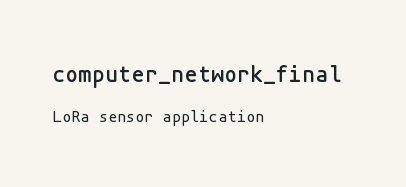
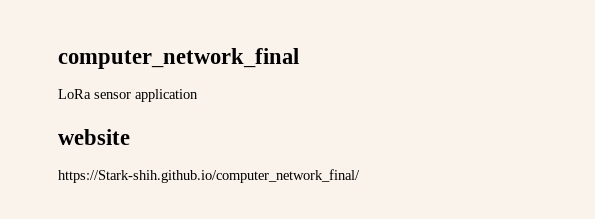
+ website
+ https://Stark-shih.github.io/computer_network_final/

